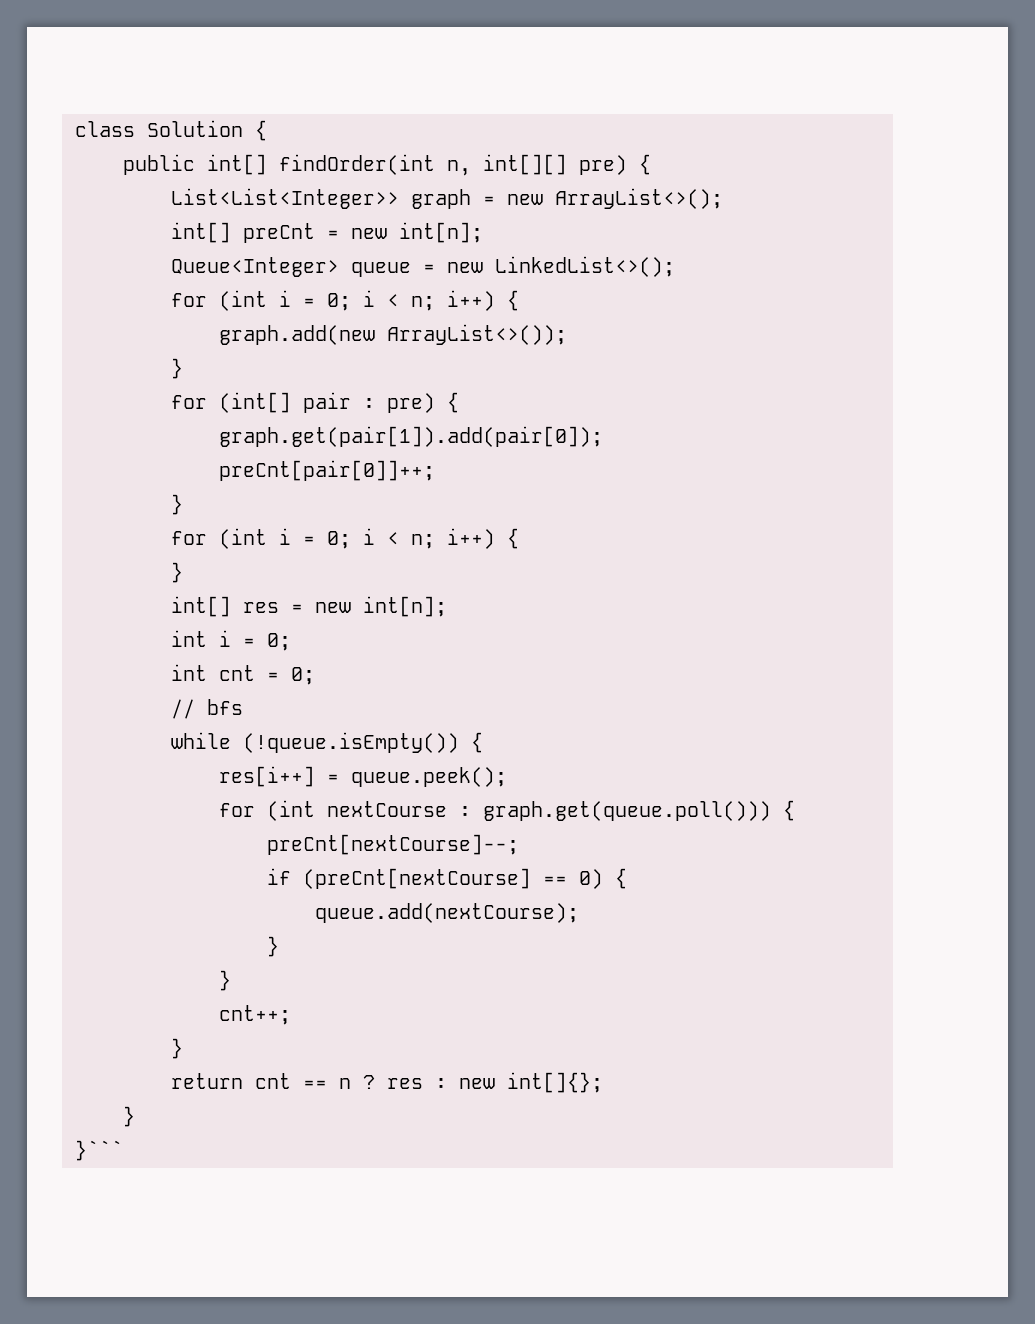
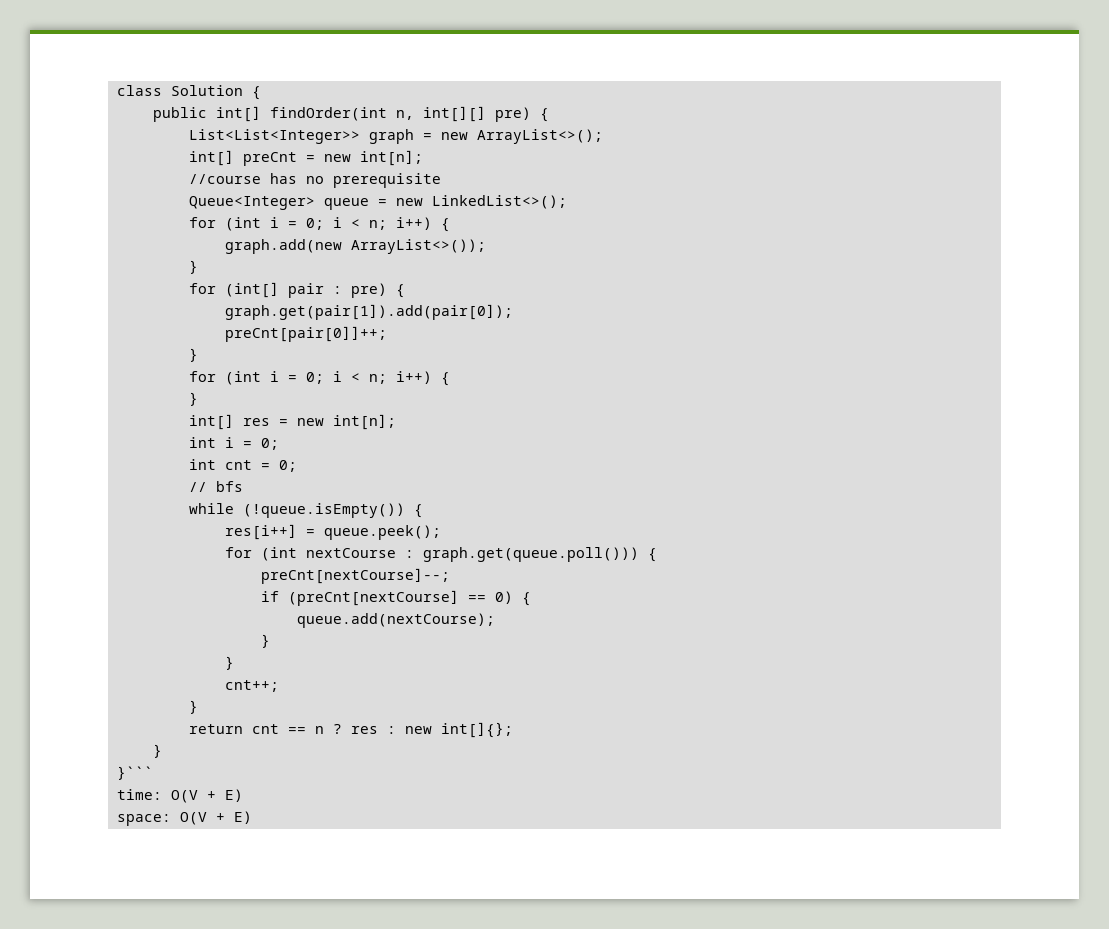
+ //course has no prerequisite
+ time: O(V + E)
+ space: O(V + E)

